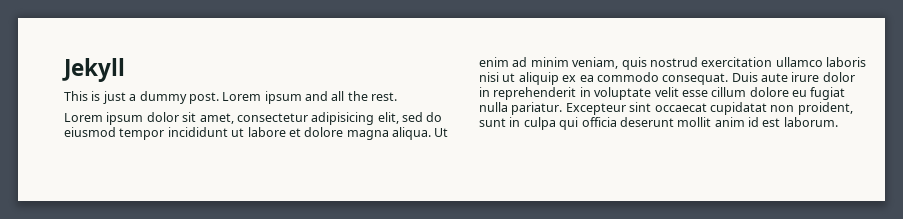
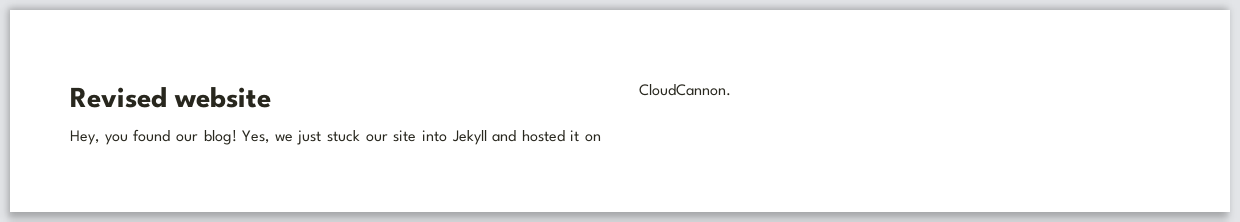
- Jekyll
- This is just a dummy post. Lorem ipsum and all the rest.
- Lorem ipsum dolor sit amet, consectetur adipisicing elit, sed do eiusmod tempor incididunt ut labore et dolore magna aliqua. Ut enim ad minim veniam, quis nostrud exercitation ullamco laboris nisi ut aliquip ex ea commodo consequat. Duis aute irure dolor in reprehenderit in voluptate velit esse cillum dolore eu fugiat nulla pariatur. Excepteur sint occaecat cupidatat non proident, sunt in culpa qui officia deserunt mollit anim id est laborum.
+ Revised website
+ Hey, you found our blog! Yes, we just stuck our site into Jekyll and hosted it on CloudCannon.

